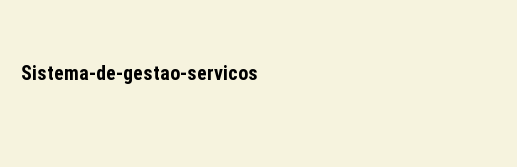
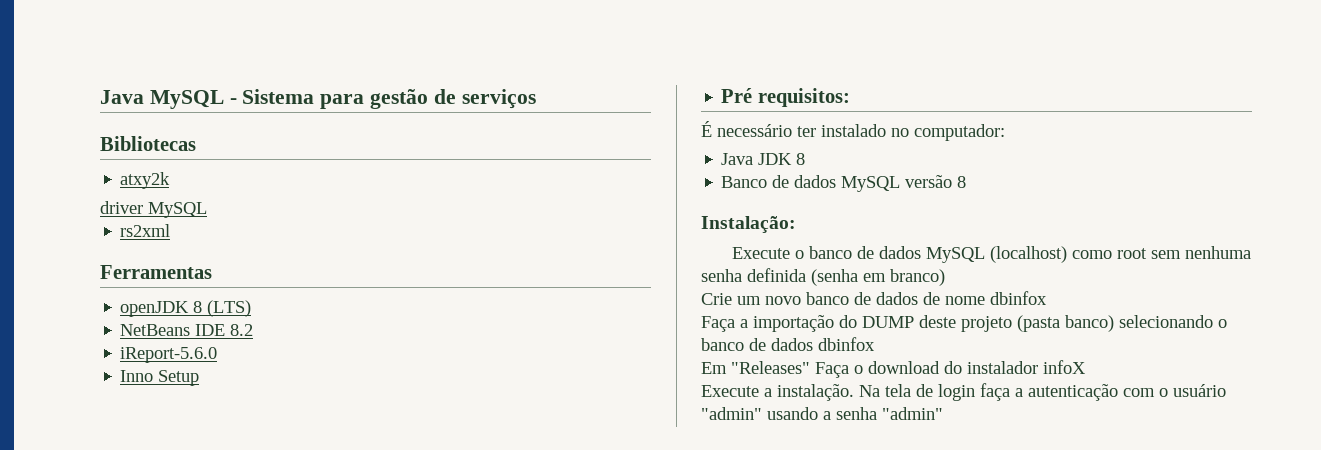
- Sistema-de-gestao-servicos
+ Java MySQL - Sistema para gestão de serviços
+ Bibliotecas
+ atxy2k
+ driver MySQL
+ rs2xml
+ Ferramentas
+ openJDK 8 (LTS)
+ NetBeans IDE 8.2
+ iReport-5.6.0
+ Inno Setup
+ Pré requisitos:
+ É necessário ter instalado no computador:
+ Java JDK 8
+ Banco de dados MySQL versão 8
+ Instalação:
+ Execute o banco de dados MySQL (localhost) como root sem nenhuma senha definida (senha em branco)
+ Crie um novo banco de dados de nome dbinfox
+ Faça a importação do DUMP deste projeto (pasta banco) selecionando o banco de dados dbinfox
+ Em "Releases" Faça o download do instalador infoX
+ Execute a instalação. Na tela de login faça a autenticação com o usuário "admin" usando a senha "admin"

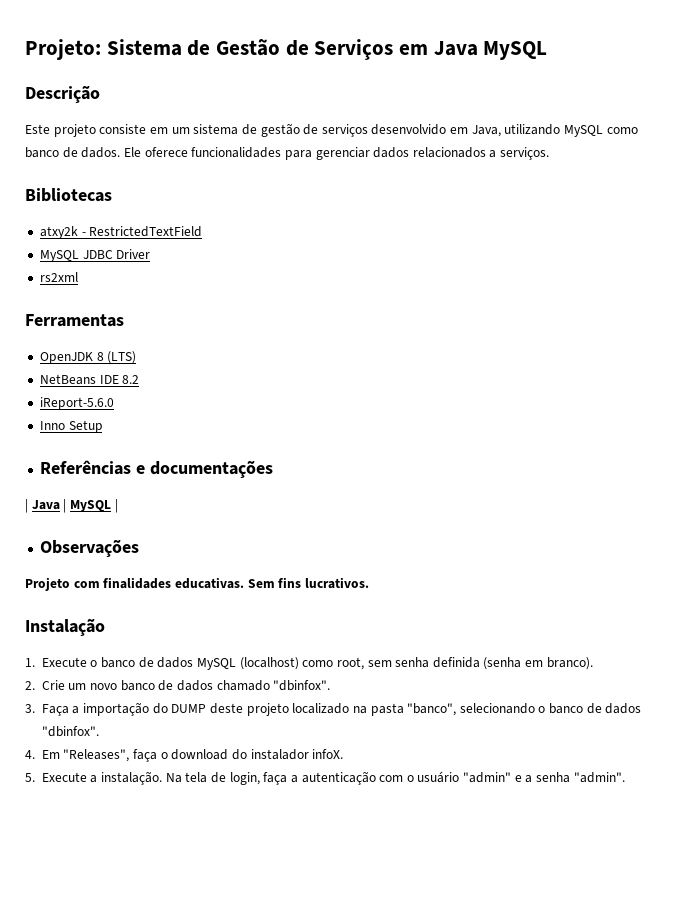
- Java MySQL - Sistema para gestão de serviços
+ Projeto: Sistema de Gestão de Serviços em Java MySQL
+ Descrição
+ Este projeto consiste em um sistema de gestão de serviços desenvolvido em Java, utilizando MySQL como banco de dados. Ele oferece funcionalidades para gerenciar dados relacionados a serviços.
- atxy2k
- driver MySQL
+ atxy2k - RestrictedTextField
+ MySQL JDBC Driver
- openJDK 8 (LTS)
+ OpenJDK 8 (LTS)
- Pré requisitos:
- É necessário ter instalado no computador:
- Java JDK 8
- Banco de dados MySQL versão 8
- Instalação:
- Execute o banco de dados MySQL (localhost) como root sem nenhuma senha definida (senha em branco)
- Crie um novo banco de dados de nome dbinfox
- Faça a importação do DUMP deste projeto (pasta banco) selecionando o banco de dados dbinfox
- Em "Releases" Faça o download do instalador infoX
- Execute a instalação.
+ Referências e documentações
+ | Java | MySQL |
+ Observações
+ Projeto com finalidades educativas. Sem fins lucrativos.
+ Instalação
+ 1. Execute o banco de dados MySQL (localhost) como root, sem senha definida (senha em branco).
+ 2. Crie um novo banco de dados chamado "dbinfox".
+ 3. Faça a importação do DUMP deste projeto localizado na pasta "banco", selecionando o banco de dados "dbinfox".
+ 4. Em "Releases", faça o download do instalador infoX.
+ 5. Execute a instalação.
- Na tela de login faça a autenticação com o usuário "admin" usando a senha "admin"
+ Na tela de login, faça a autenticação com o usuário "admin" e a senha "admin".

